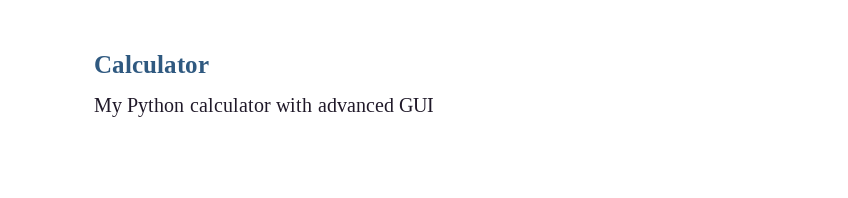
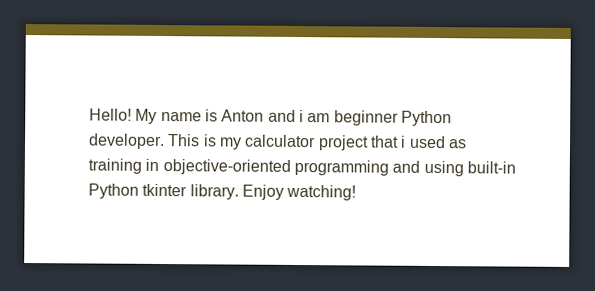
- Calculator
- My Python calculator with advanced GUI
+ Hello! My name is Anton and i am beginner Python developer. This is my calculator project that i used as training in objective-oriented programming and using built-in Python tkinter library. Enjoy watching!

